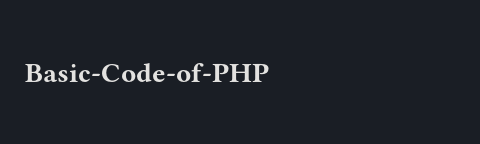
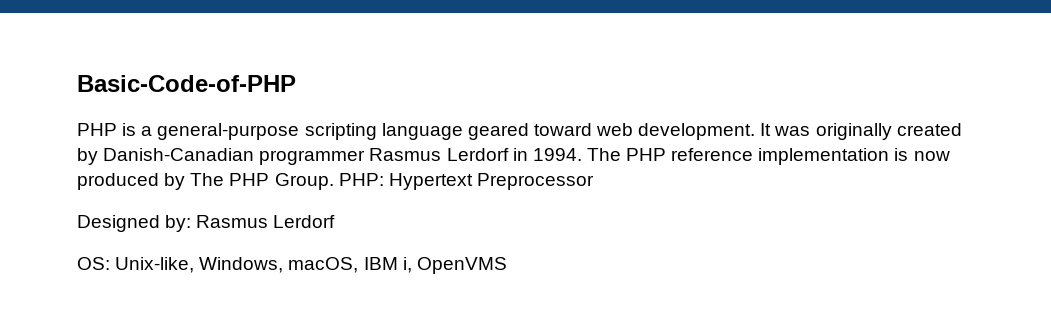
+ PHP is a general-purpose scripting language geared toward web development. It was originally created by Danish-Canadian programmer Rasmus Lerdorf in 1994. The PHP reference implementation is now produced by The PHP Group. PHP: Hypertext Preprocessor
+ Designed by: Rasmus Lerdorf
+ OS: Unix-like, Windows, macOS, IBM i, OpenVMS

